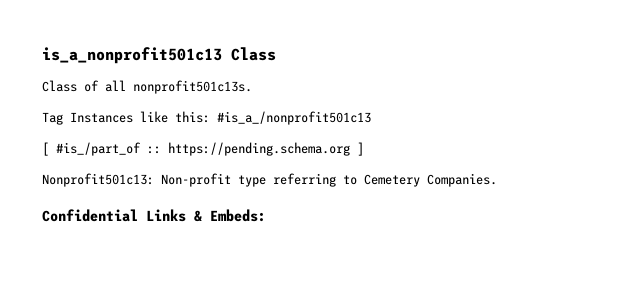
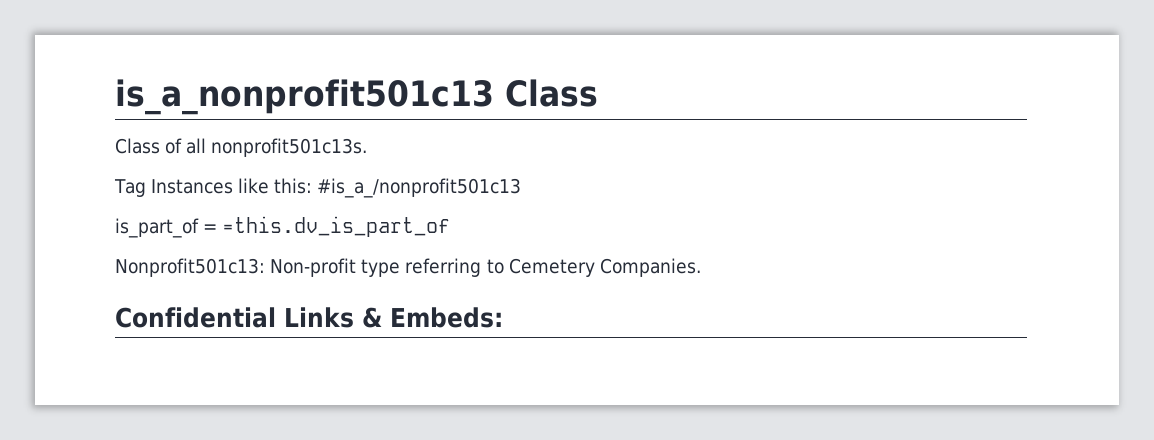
- [ #is_/part_of :: https://pending.schema.org ]
+ is_part_of = =this.dv_is_part_of

